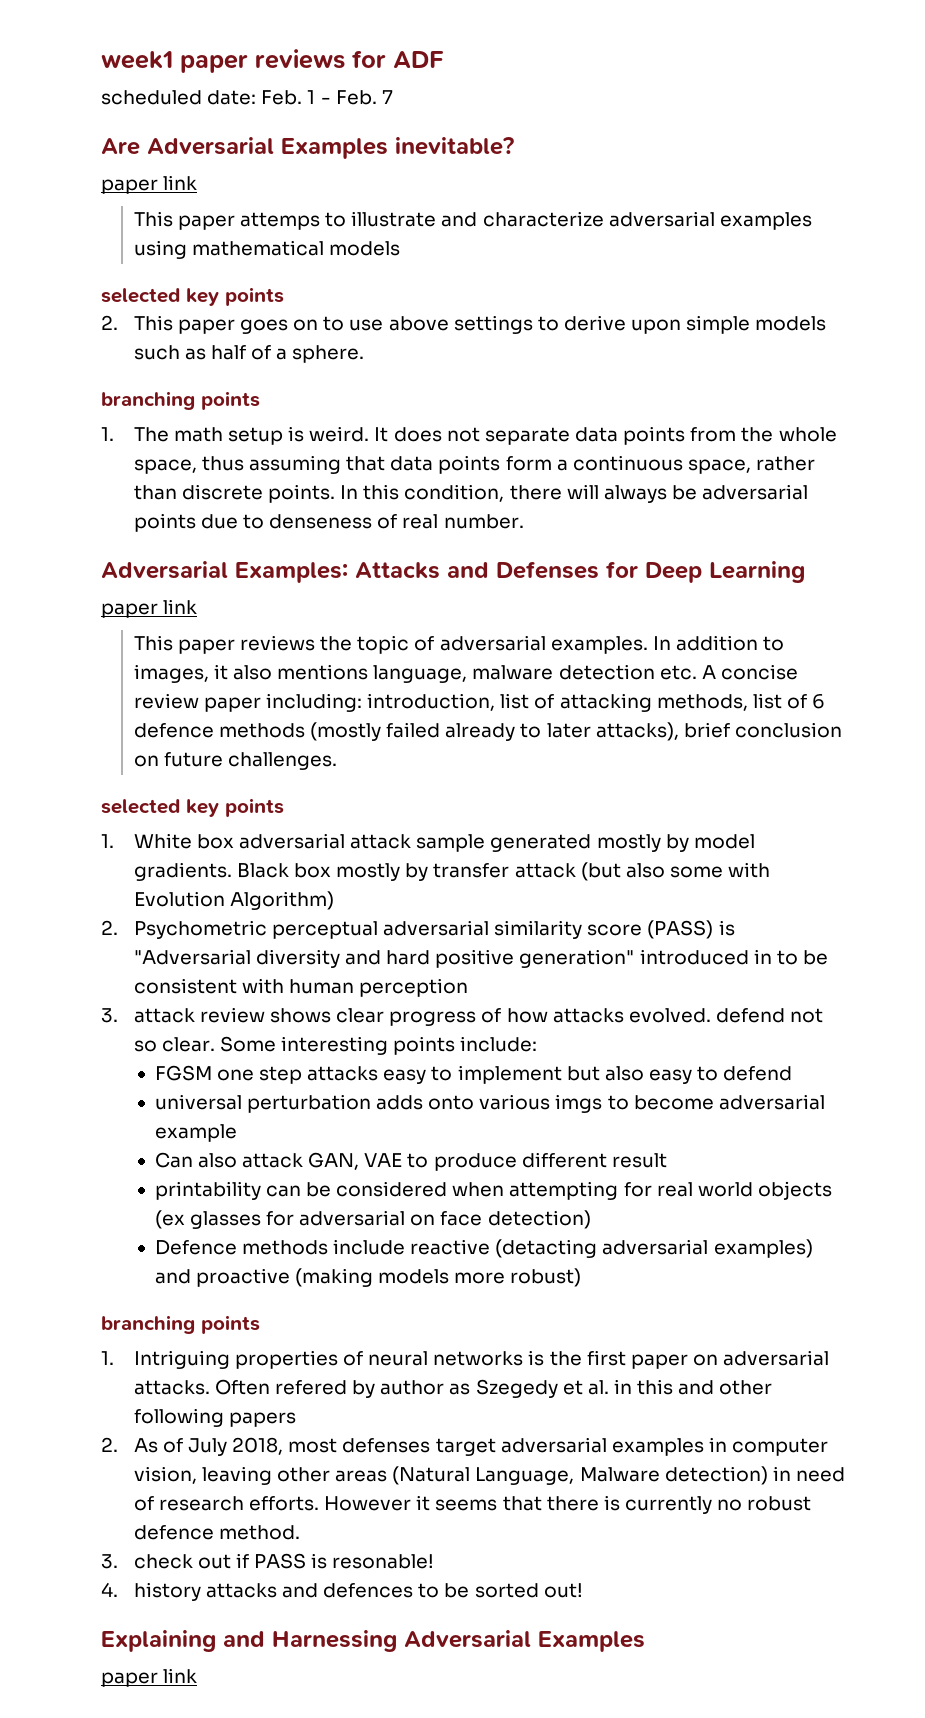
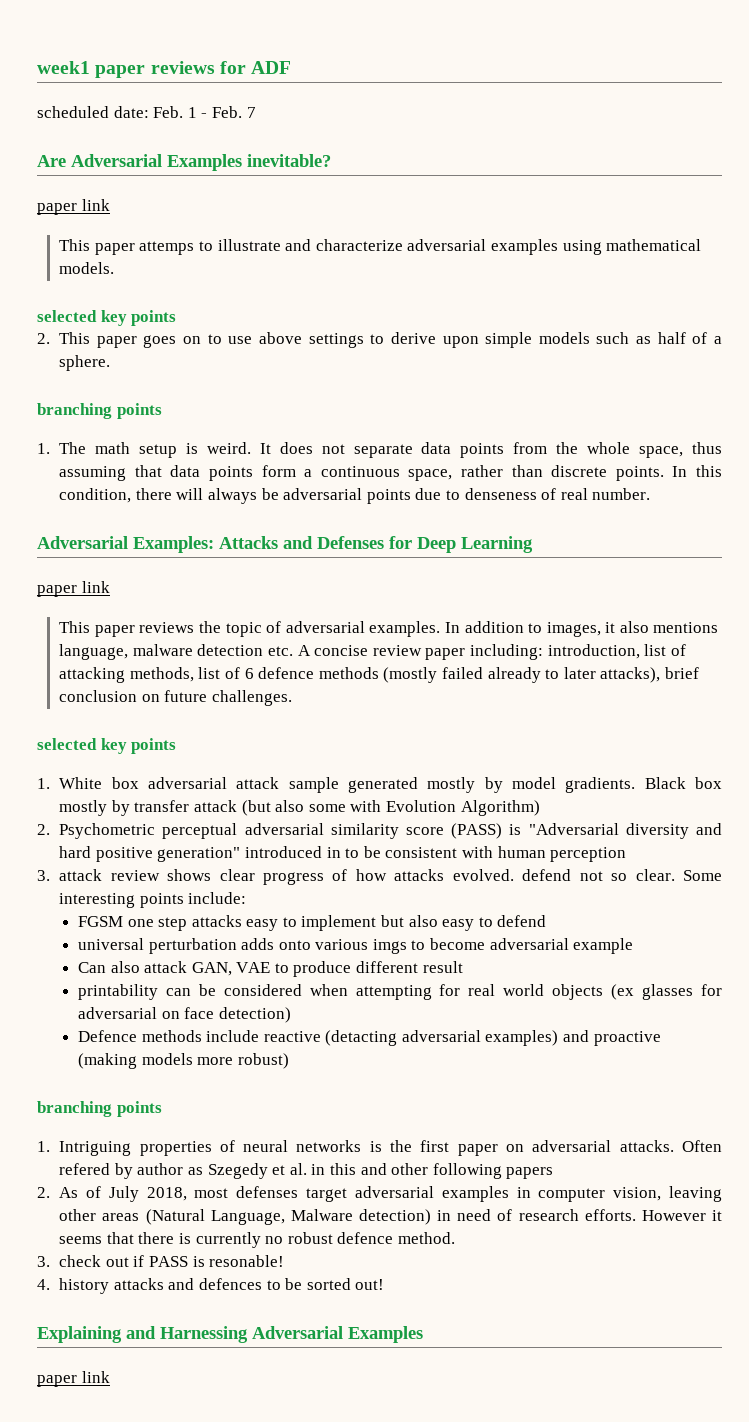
- This paper attemps to illustrate and characterize adversarial examples using mathematical models
+ This paper attemps to illustrate and characterize adversarial examples using mathematical models.

